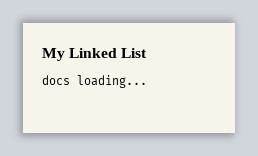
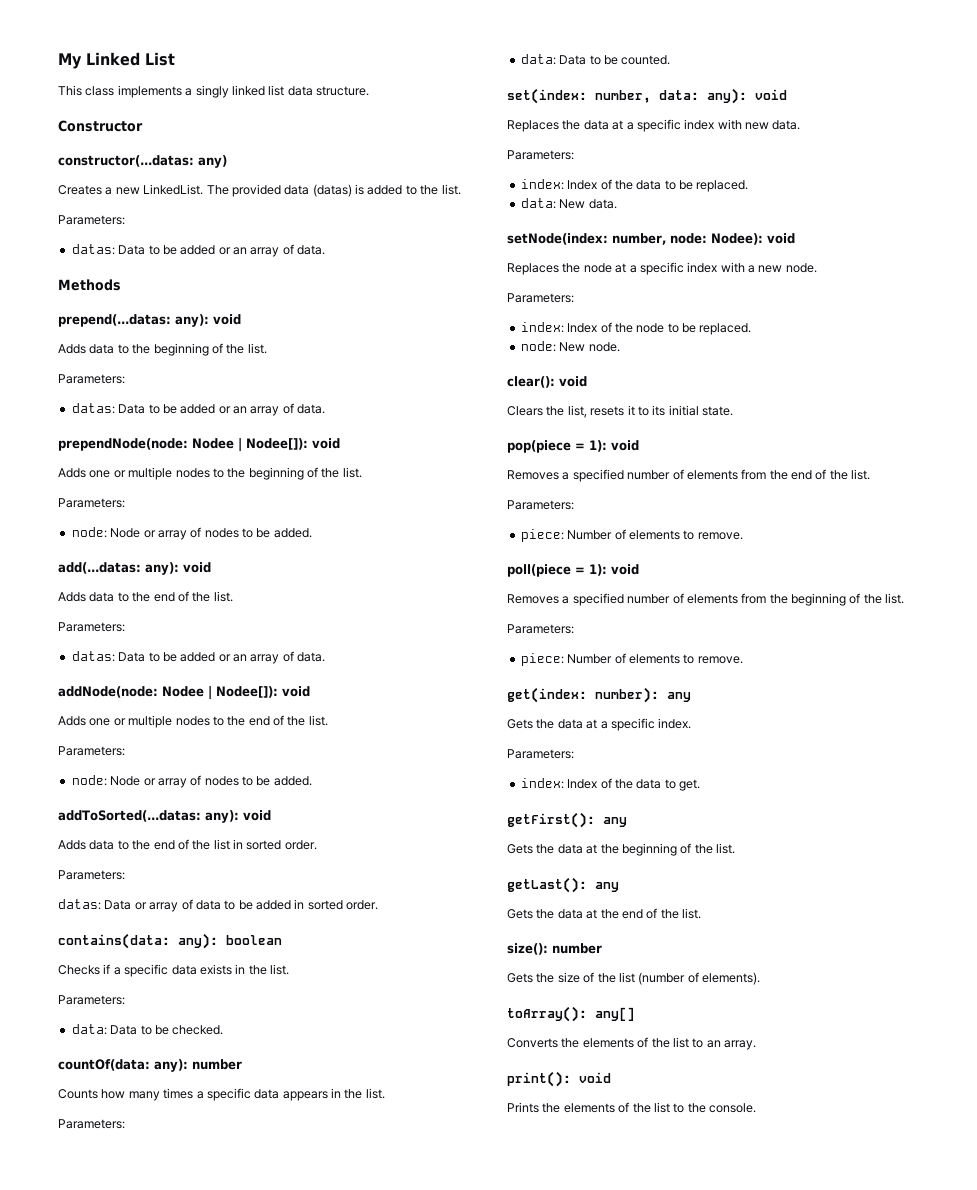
- docs loading...
+ This class implements a singly linked list data structure.
+ Constructor
+ constructor(...datas: any)
+ Creates a new LinkedList. The provided data (datas) is added to the list.
+ Parameters:
+ datas: Data to be added or an array of data.
+ Methods
+ prepend(...datas: any): void
+ Adds data to the beginning of the list.
+ Parameters:
+ datas: Data to be added or an array of data.
+ prependNode(node: Nodee | Nodee[]): void
+ Adds one or multiple nodes to the beginning of the list.
+ Parameters:
+ node: Node or array of nodes to be added.
+ add(...datas: any): void
+ Adds data to the end of the list.
+ Parameters:
+ datas: Data to be added or an array of data.
+ addNode(node: Nodee | Nodee[]): void
+ Adds one or multiple nodes to the end of the list.
+ Parameters:
+ node: Node or array of nodes to be added.
+ addToSorted(...datas: any): void
+ Adds data to the end of the list in sorted order.
+ Parameters:
+ datas: Data or array of data to be added in sorted order.
+ contains(data: any): boolean
+ Checks if a specific data exists in the list.
+ Parameters:
+ data: Data to be checked.
+ countOf(data: any): number
+ Counts how many times a specific data appears in the list.
+ Parameters:
+ data: Data to be counted.
+ set(index: number, data: any): void
+ Replaces the data at a specific index with new data.
+ Parameters:
+ index: Index of the data to be replaced.
+ data: New data.
+ setNode(index: number, node: Nodee): void
+ Replaces the node at a specific index with a new node.
+ Parameters:
+ index: Index of the node to be replaced.
+ node: New node.
+ clear(): void
+ Clears the list, resets it to its initial state.
+ pop(piece = 1): void
+ Removes a specified number of elements from the end of the list.
+ Parameters:
+ piece: Number of elements to remove.
+ poll(piece = 1): void
+ Removes a specified number of elements from the beginning of the list.
+ Parameters:
+ piece: Number of elements to remove.
+ get(index: number): any
+ Gets the data at a specific index.
+ Parameters:
+ index: Index of the data to get.
+ getFirst(): any
+ Gets the data at the beginning of the list.
+ getLast(): any
+ Gets the data at the end of the list.
+ size(): number
+ Gets the size of the list (number of elements).
+ toArray(): any[]
+ Converts the elements of the list to an array.
+ print(): void
+ Prints the elements of the list to the console.

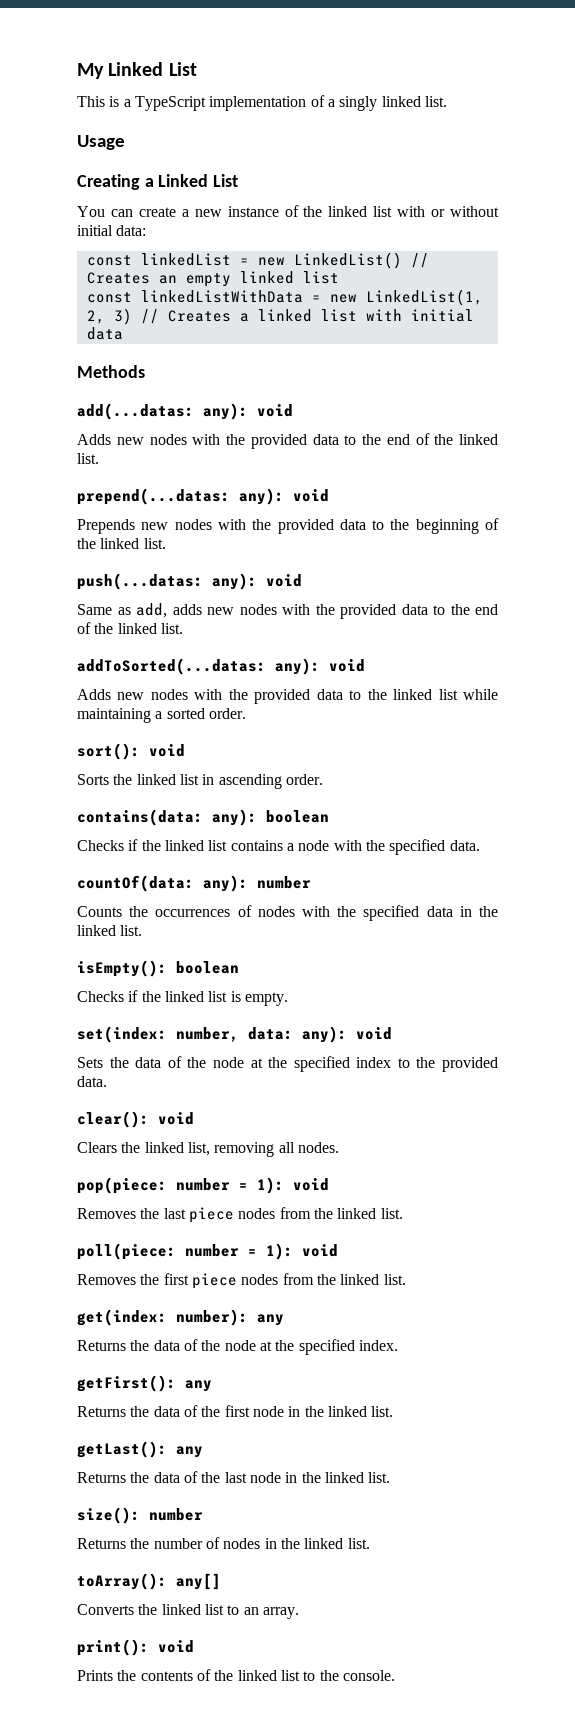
- This class implements a singly linked list data structure.
- Constructor
- constructor(...datas: any)
- Creates a new LinkedList. The provided data (datas) is added to the list.
- Parameters:
- datas: Data to be added or an array of data.
+ This is a TypeScript implementation of a singly linked list.
+ Usage
+ Creating a Linked List
+ You can create a new instance of the linked list with or without initial data:
+ const linkedList = new LinkedList() // Creates an empty linked list
+ const linkedListWithData = new LinkedList(1, 2, 3) // Creates a linked list with initial data
  Methods
+ add(...datas: any): void
+ Adds new nodes with the provided data to the end of the linked list.
  prepend(...datas: any): void
- Adds data to the beginning of the list.
- Parameters:
- datas: Data to be added or an array of data.
- prependNode(node: Nodee | Nodee[]): void
- Adds one or multiple nodes to the beginning of the list.
- Parameters:
- node: Node or array of nodes to be added.
- add(...datas: any): void
- Adds data to the end of the list.
- Parameters:
- datas: Data to be added or an array of data.
- addNode(node: Nodee | Nodee[]): void
- Adds one or multiple nodes to the end of the list.
- Parameters:
- node: Node or array of nodes to be added.
+ Prepends new nodes with the provided data to the beginning of the linked list.
+ push(...datas: any): void
+ Same as add, adds new nodes with the provided data to the end of the linked list.
  addToSorted(...datas: any): void
- Adds data to the end of the list in sorted order.
- Parameters:
- datas: Data or array of data to be added in sorted order.
+ Adds new nodes with the provided data to the linked list while maintaining a sorted order.
+ sort(): void
+ Sorts the linked list in ascending order.
- Checks if a specific data exists in the list.
- Parameters:
- data: Data to be checked.
+ Checks if the linked list contains a node with the specified data.
  countOf(data: any): number
- Counts how many times a specific data appears in the list.
- Parameters:
- data: Data to be counted.
+ Counts the occurrences of nodes with the specified data in the linked list.
+ isEmpty(): boolean
+ Checks if the linked list is empty.
- Replaces the data at a specific index with new data.
- Parameters:
- index: Index of the data to be replaced.
- data: New data.
- setNode(index: number, node: Nodee): void
- Replaces the node at a specific index with a new node.
- Parameters:
- index: Index of the node to be replaced.
- node: New node.
+ Sets the data of the node at the specified index to the provided data.
  clear(): void
- Clears the list, resets it to its initial state.
- pop(piece = 1): void
- Removes a specified number of elements from the end of the list.
- Parameters:
- piece: Number of elements to remove.
- poll(piece = 1): void
- Removes a specified number of elements from the beginning of the list.
- Parameters:
- piece: Number of elements to remove.
+ Clears the linked list, removing all nodes.
+ pop(piece: number = 1): void
+ Removes the last piece nodes from the linked list.
+ poll(piece: number = 1): void
+ Removes the first piece nodes from the linked list.
- Gets the data at a specific index.
- Parameters:
- index: Index of the data to get.
+ Returns the data of the node at the specified index.
- Gets the data at the beginning of the list.
+ Returns the data of the first node in the linked list.
- Gets the data at the end of the list.
+ Returns the data of the last node in the linked list.
  size(): number
- Gets the size of the list (number of elements).
+ Returns the number of nodes in the linked list.
- Converts the elements of the list to an array.
+ Converts the linked list to an array.
- Prints the elements of the list to the console.
+ Prints the contents of the linked list to the console.

